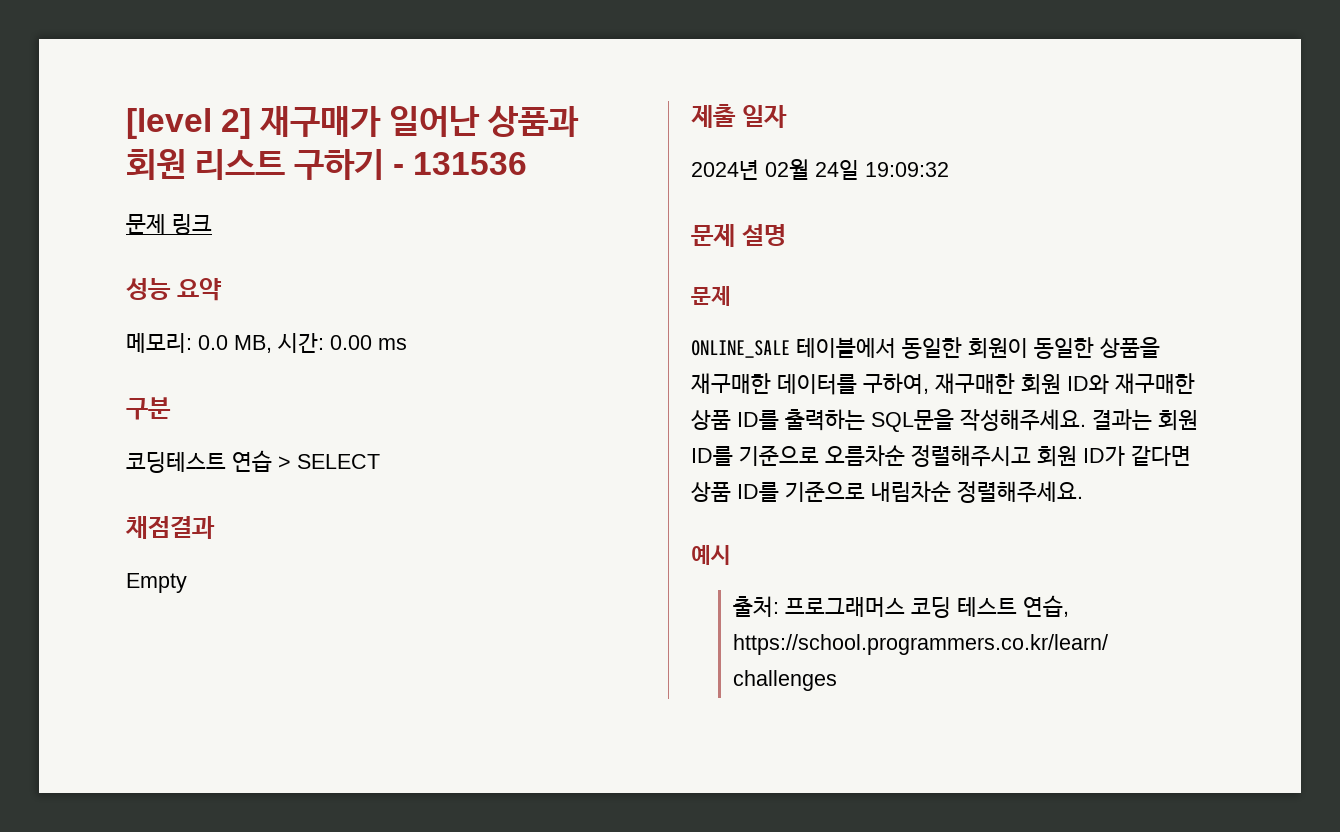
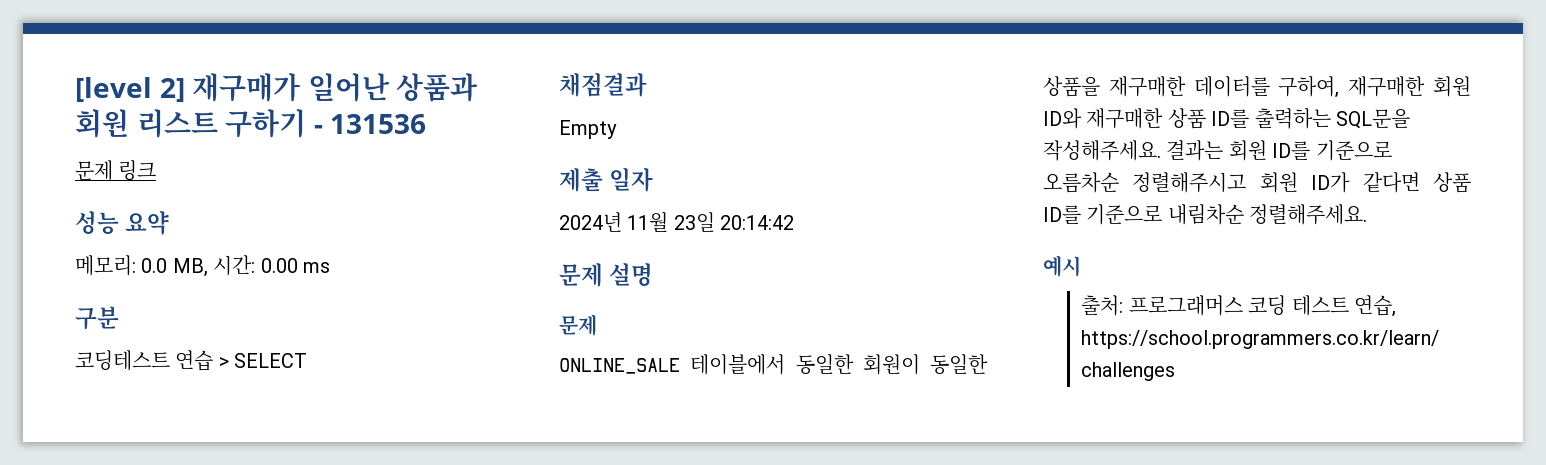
- 2024년 02월 24일 19:09:32
+ 2024년 11월 23일 20:14:42

